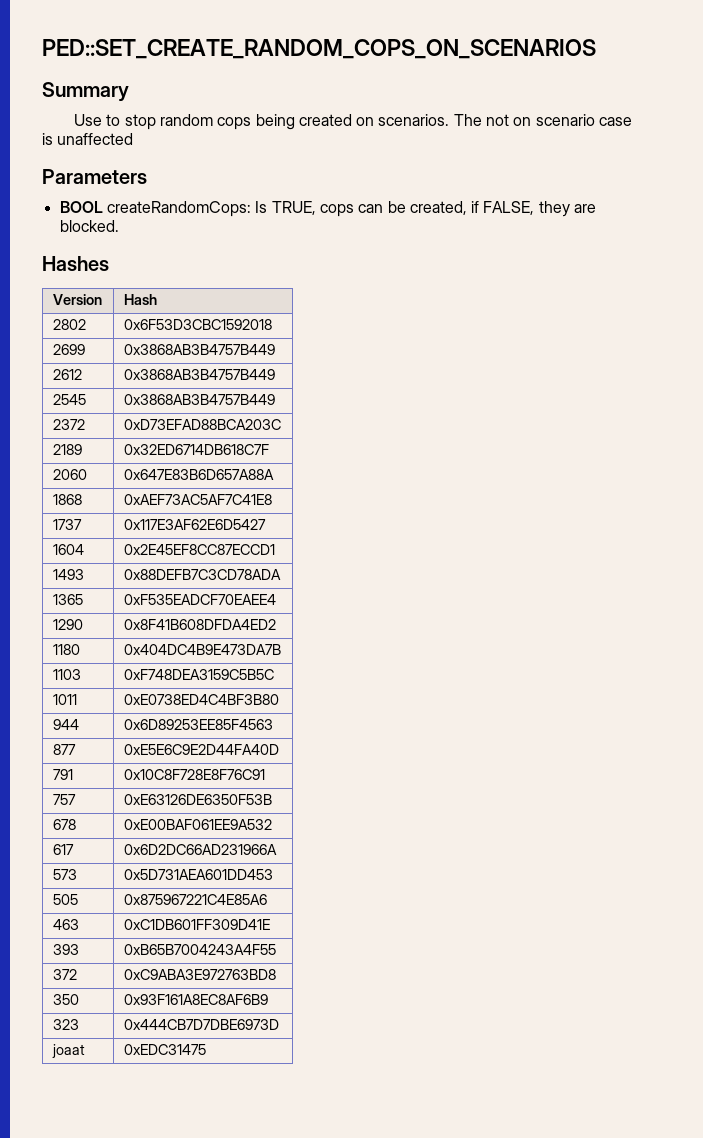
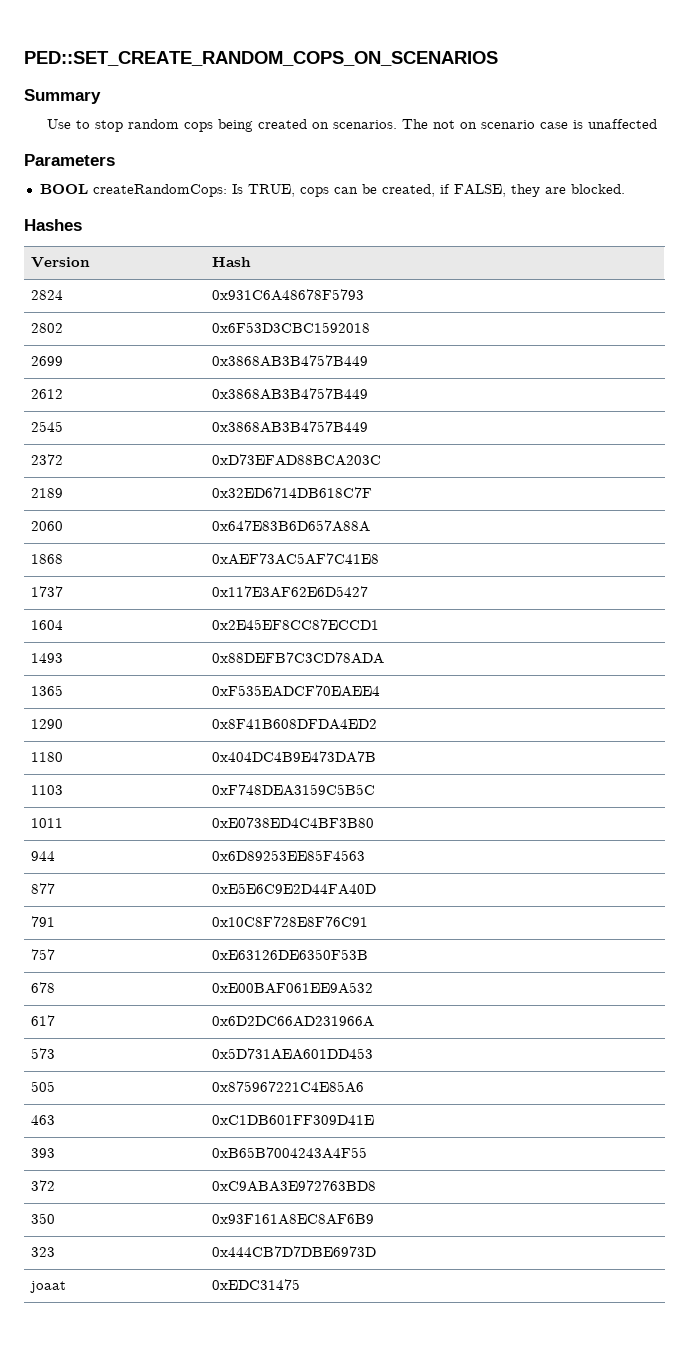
+ 2824 | 0x931C6A48678F5793

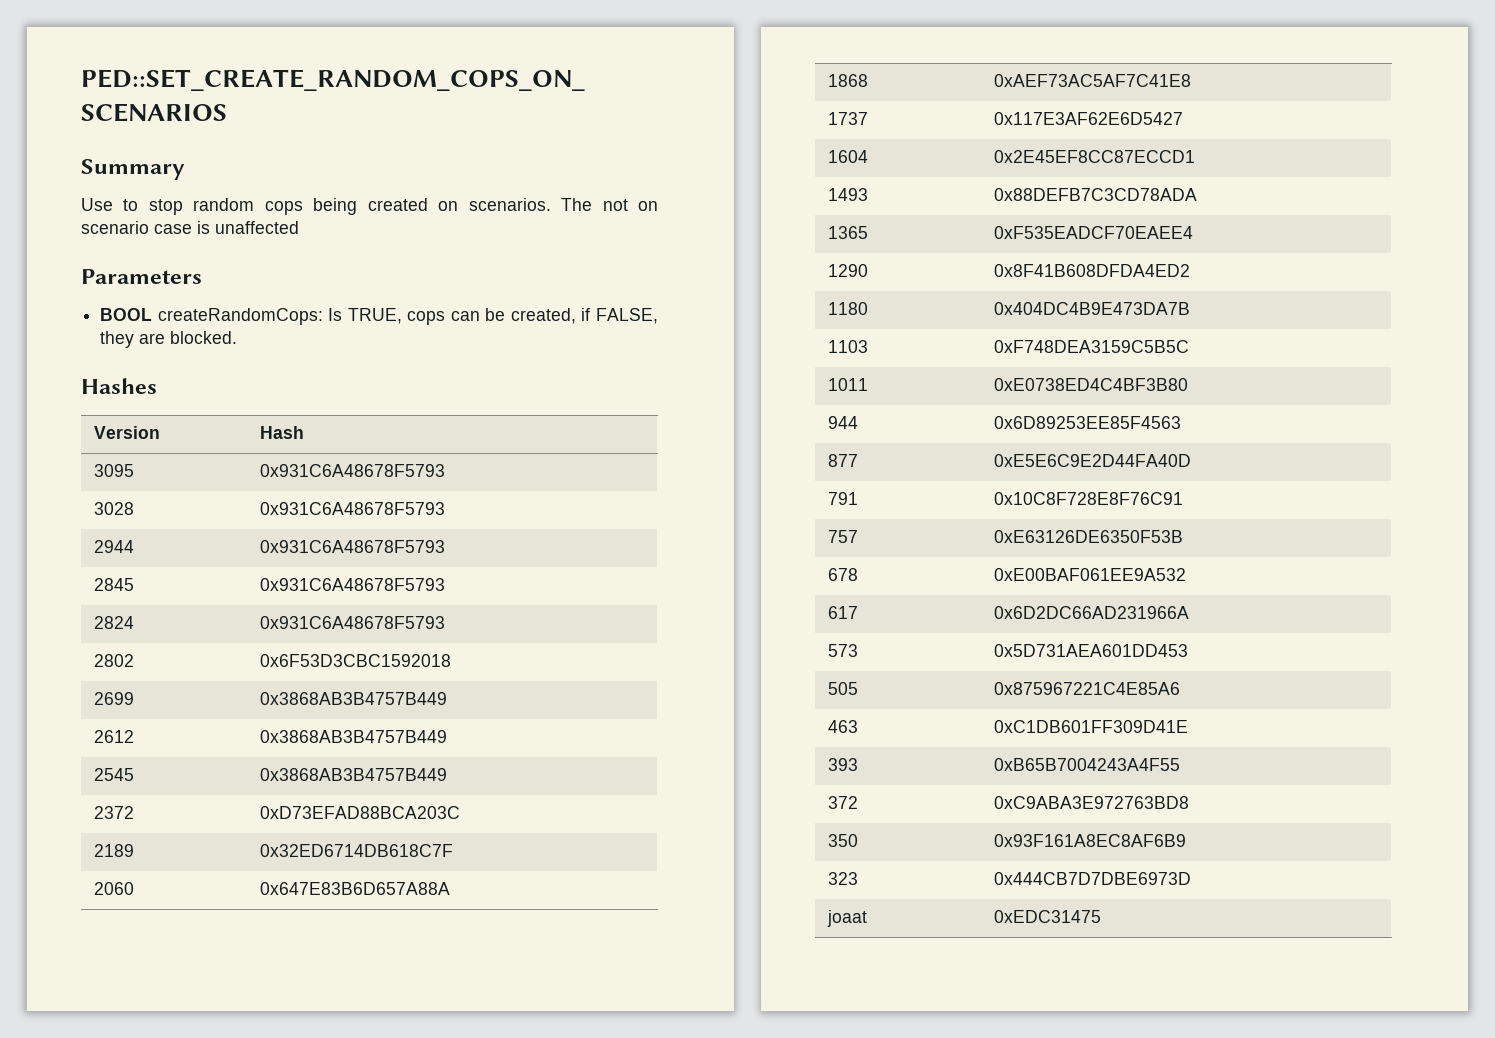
+ 3095 | 0x931C6A48678F5793
+ 3028 | 0x931C6A48678F5793
+ 2944 | 0x931C6A48678F5793
+ 2845 | 0x931C6A48678F5793

